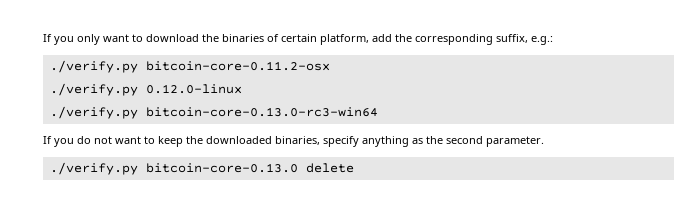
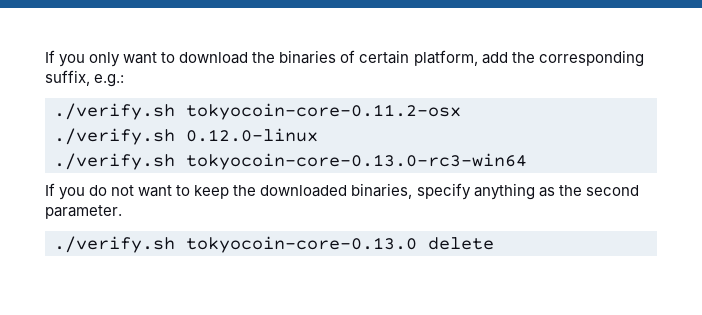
- ./verify.py bitcoin-core-0.11.2-osx
- ./verify.py 0.12.0-linux
+ ./verify.sh tokyocoin-core-0.11.2-osx
+ ./verify.sh 0.12.0-linux
- ./verify.py bitcoin-core-0.13.0-rc3-win64
+ ./verify.sh tokyocoin-core-0.13.0-rc3-win64
- ./verify.py bitcoin-core-0.13.0 delete
+ ./verify.sh tokyocoin-core-0.13.0 delete

